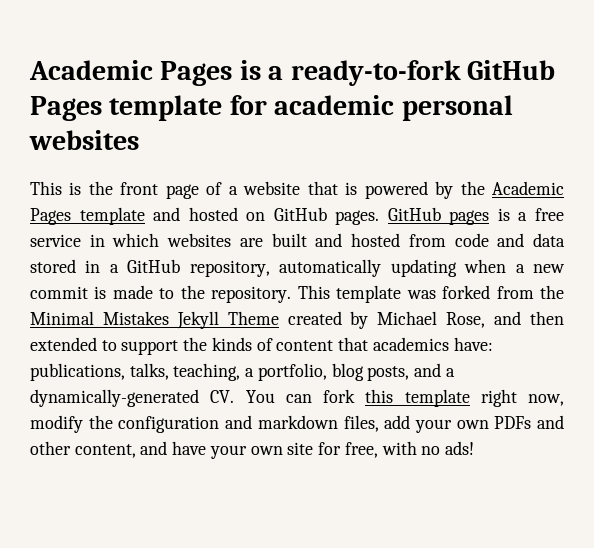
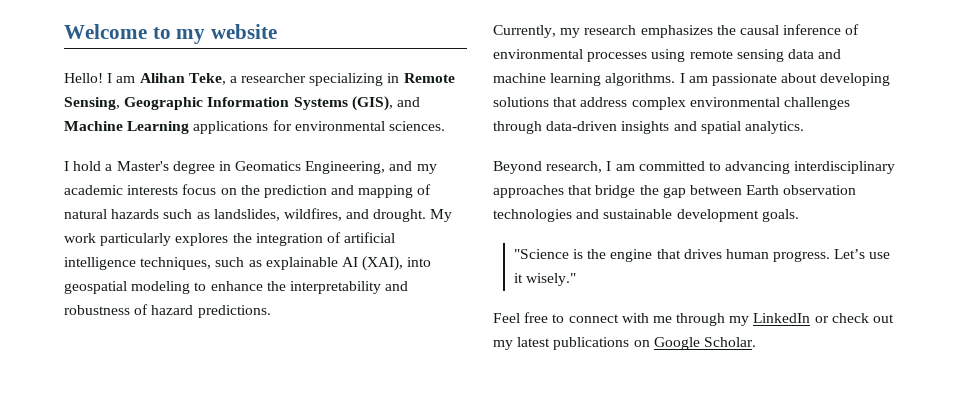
- Academic Pages is a ready-to-fork GitHub Pages template for academic personal websites
- This is the front page of a website that is powered by the Academic Pages template and hosted on GitHub pages. GitHub pages is a free service in which websites are built and hosted from code and data stored in a GitHub repository, automatically updating when a new commit is made to the repository. This template was forked from the Minimal Mistakes Jekyll Theme created by Michael Rose, and then extended to support the kinds of content that academics have: publications, talks, teaching, a portfolio, blog posts, and a dynamically-generated CV. You can fork this template right now, modify the configuration and markdown files, add your own PDFs and other content, and have your own site for free, with no ads!
+ Welcome to my website
+ Hello! I am Alihan Teke, a researcher specializing in Remote Sensing, Geographic Information Systems (GIS), and Machine Learning applications for environmental sciences.
+ I hold a Master's degree in Geomatics Engineering, and my academic interests focus on the prediction and mapping of natural hazards such as landslides, wildfires, and drought. My work particularly explores the integration of artificial intelligence techniques, such as explainable AI (XAI), into geospatial modeling to enhance the interpretability and robustness of hazard predictions.
+ Currently, my research emphasizes the causal inference of environmental processes using remote sensing data and machine learning algorithms. I am passionate about developing solutions that address complex environmental challenges through data-driven insights and spatial analytics.
+ Beyond research, I am committed to advancing interdisciplinary approaches that bridge the gap between Earth observation technologies and sustainable development goals.
+ "Science is the engine that drives human progress. Let’s use it wisely."
+ Feel free to connect with me through my LinkedIn or check out my latest publications on Google Scholar.

